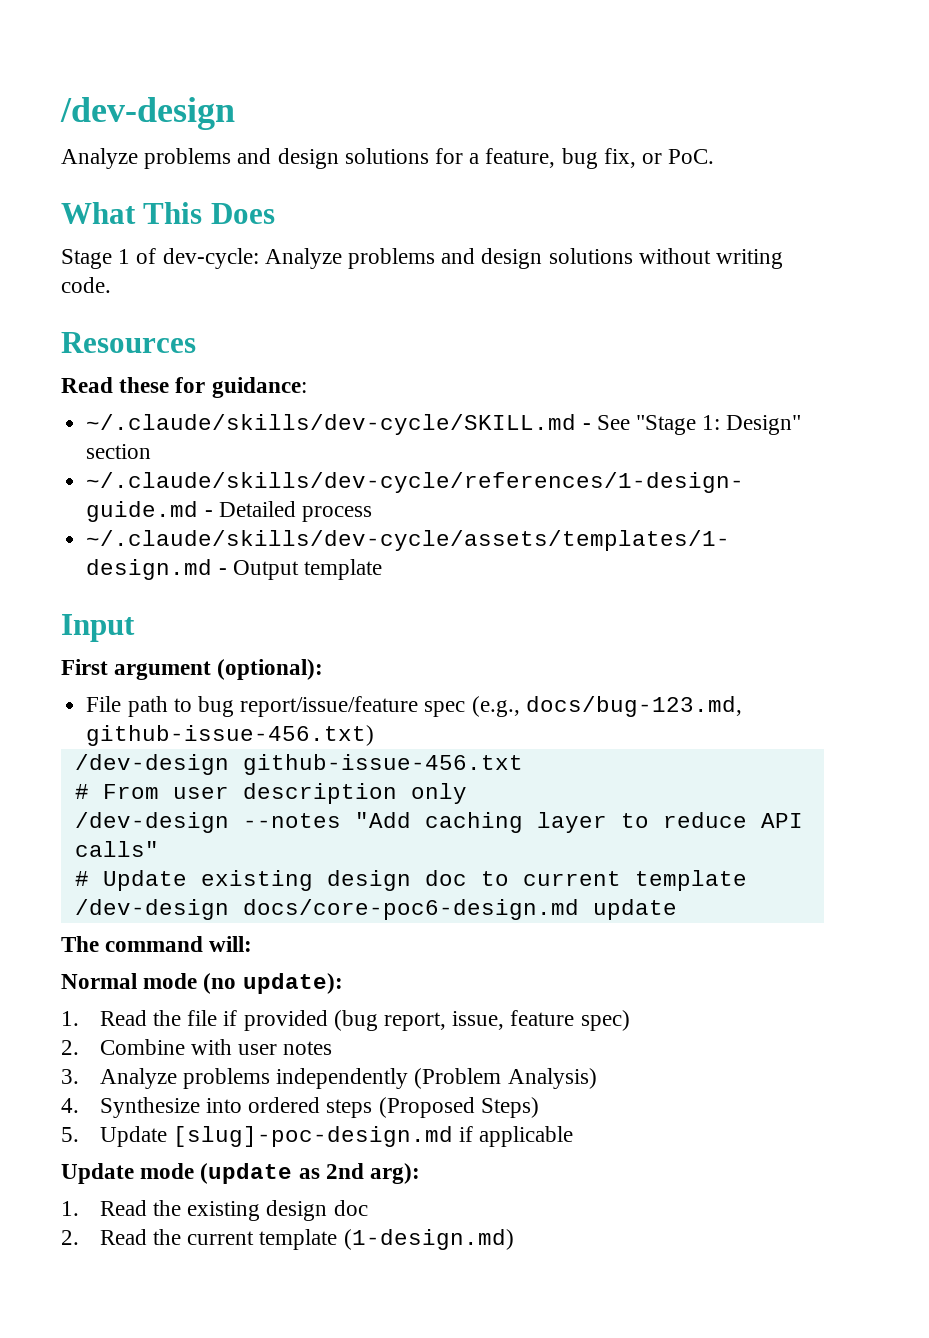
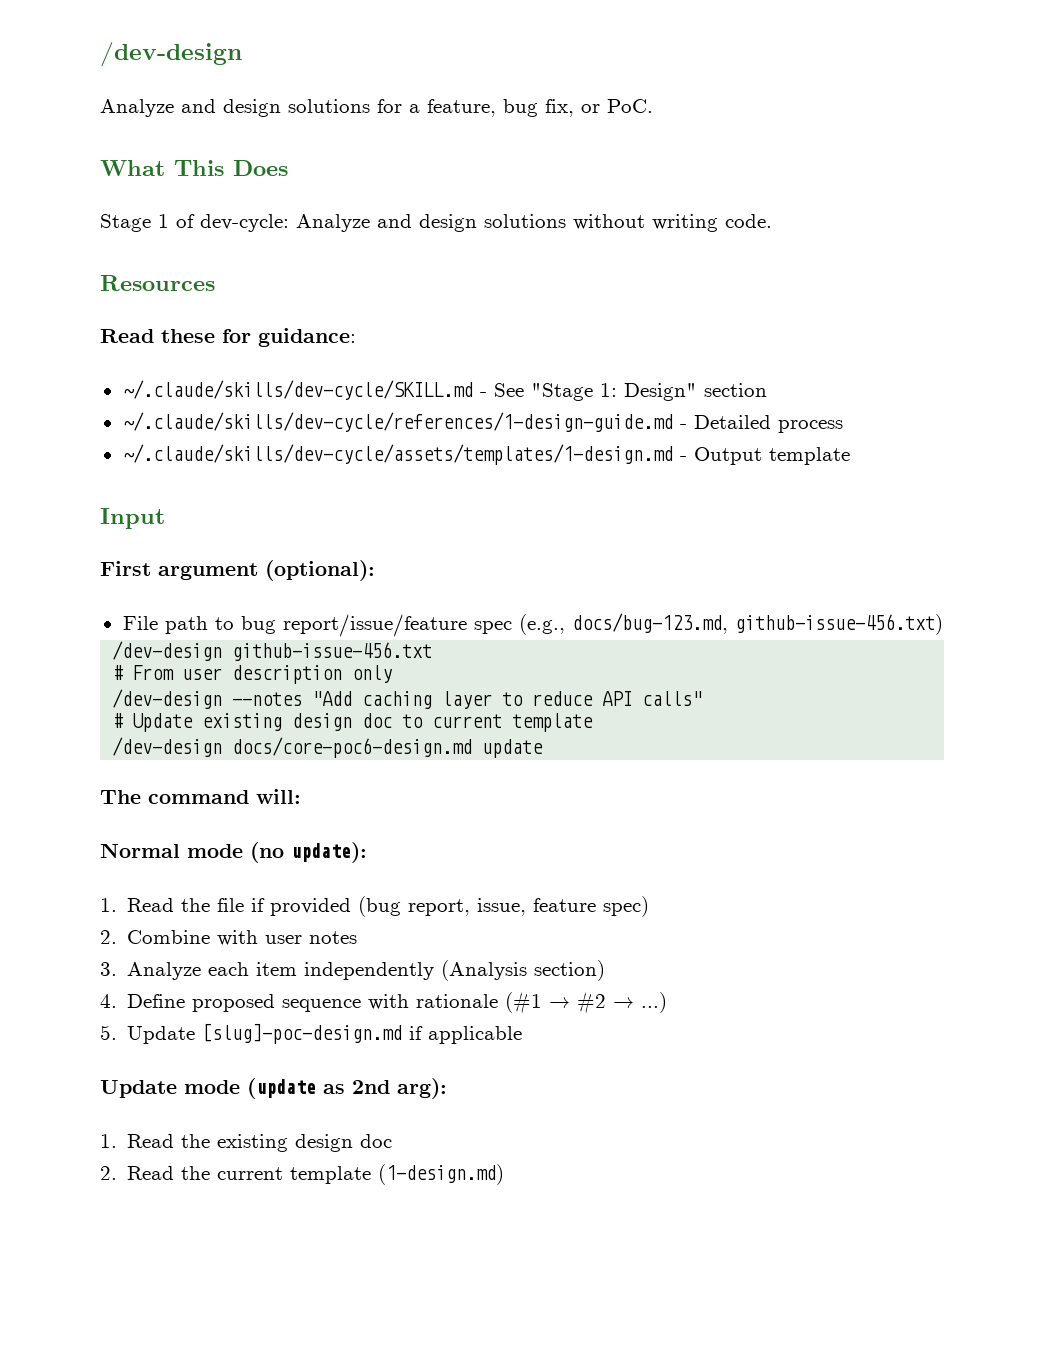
- Analyze problems and design solutions for a feature, bug fix, or PoC.
+ Analyze and design solutions for a feature, bug fix, or PoC.
- Stage 1 of dev-cycle: Analyze problems and design solutions without writing code.
+ Stage 1 of dev-cycle: Analyze and design solutions without writing code.
- 3. Analyze problems independently (Problem Analysis)
- 4. Synthesize into ordered steps (Proposed Steps)
+ 3. Analyze each item independently (Analysis section)
+ 4. Define proposed sequence with rationale (#1 → #2 → ...)

